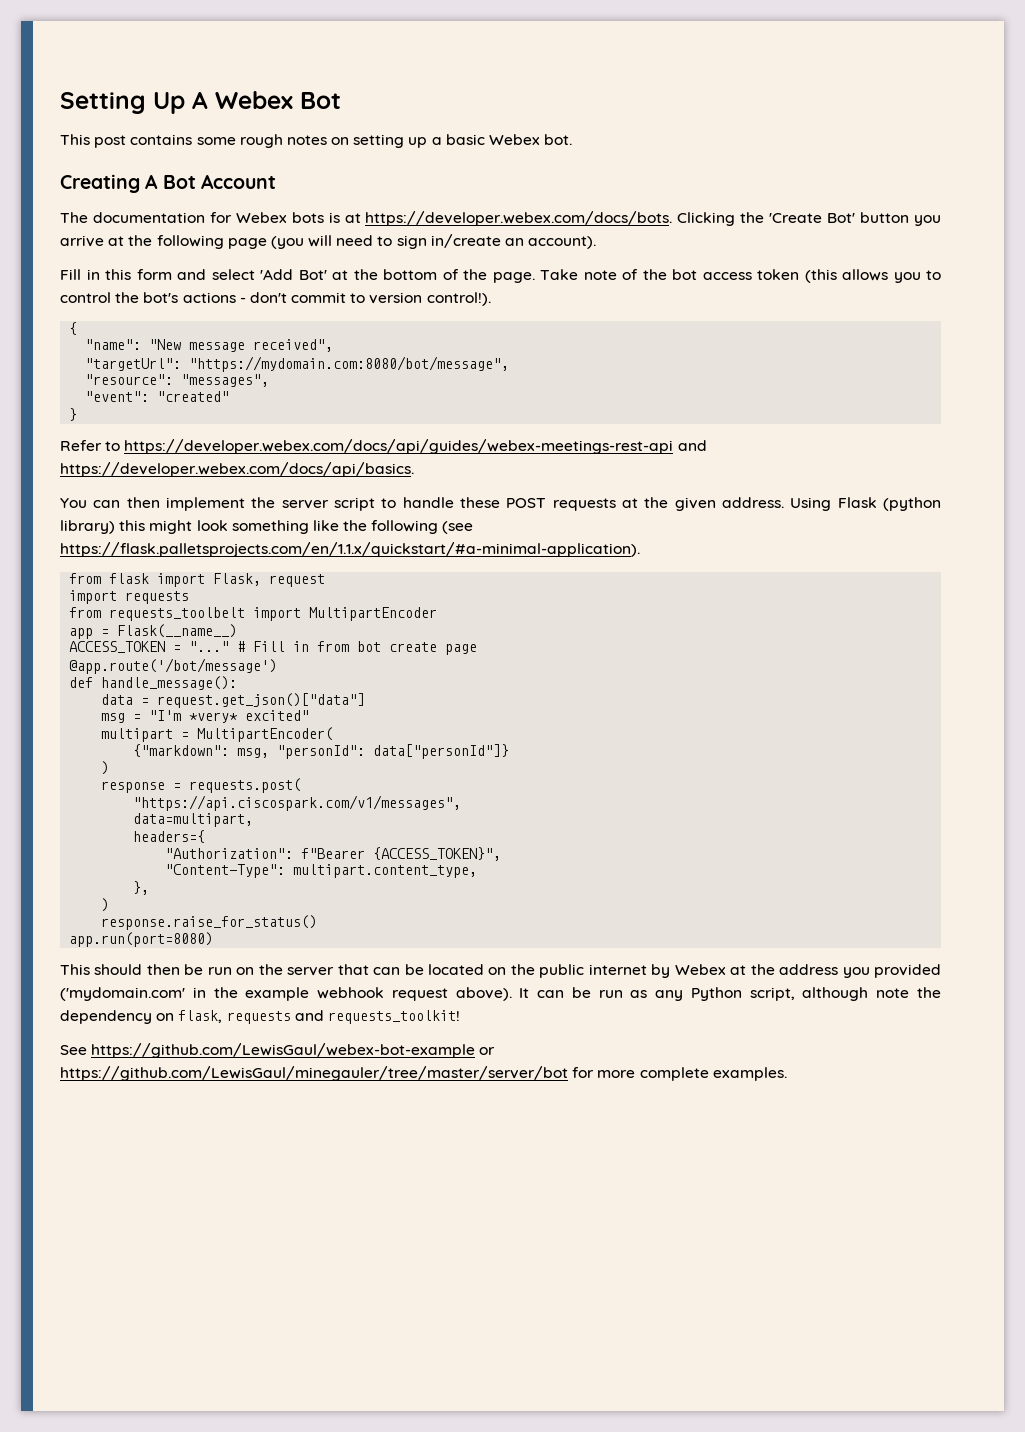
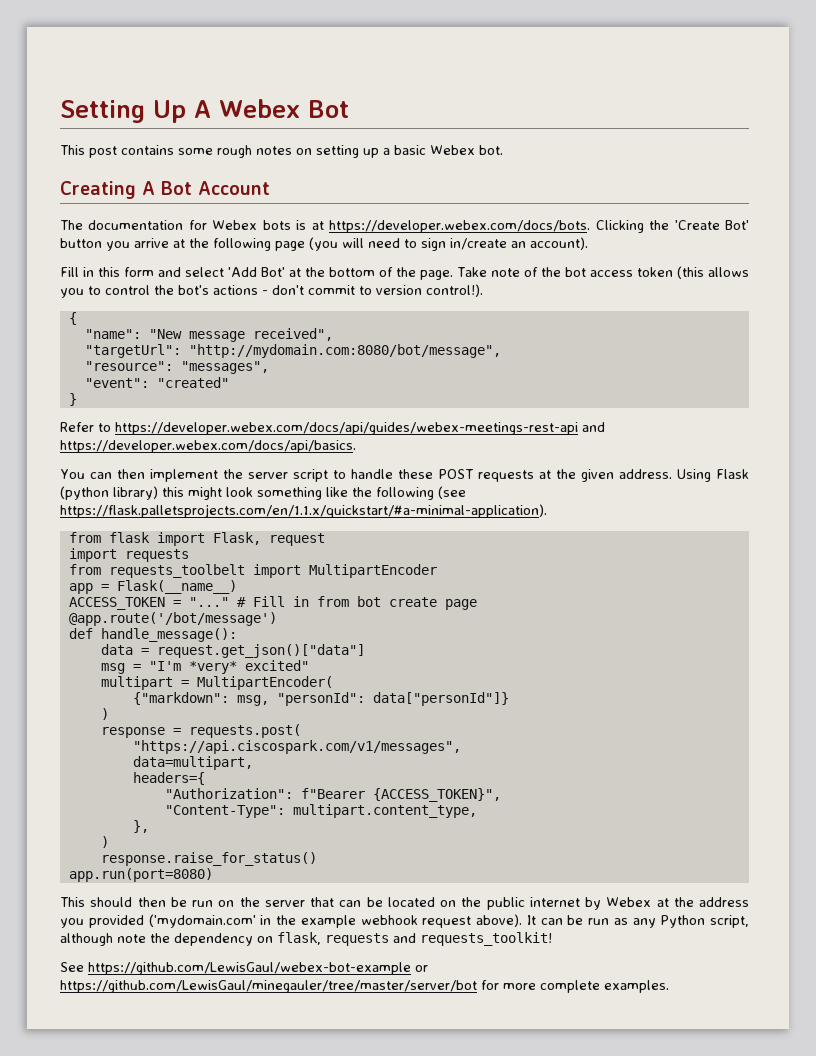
- "targetUrl": "https://mydomain.com:8080/bot/message",
+ "targetUrl": "http://mydomain.com:8080/bot/message",

